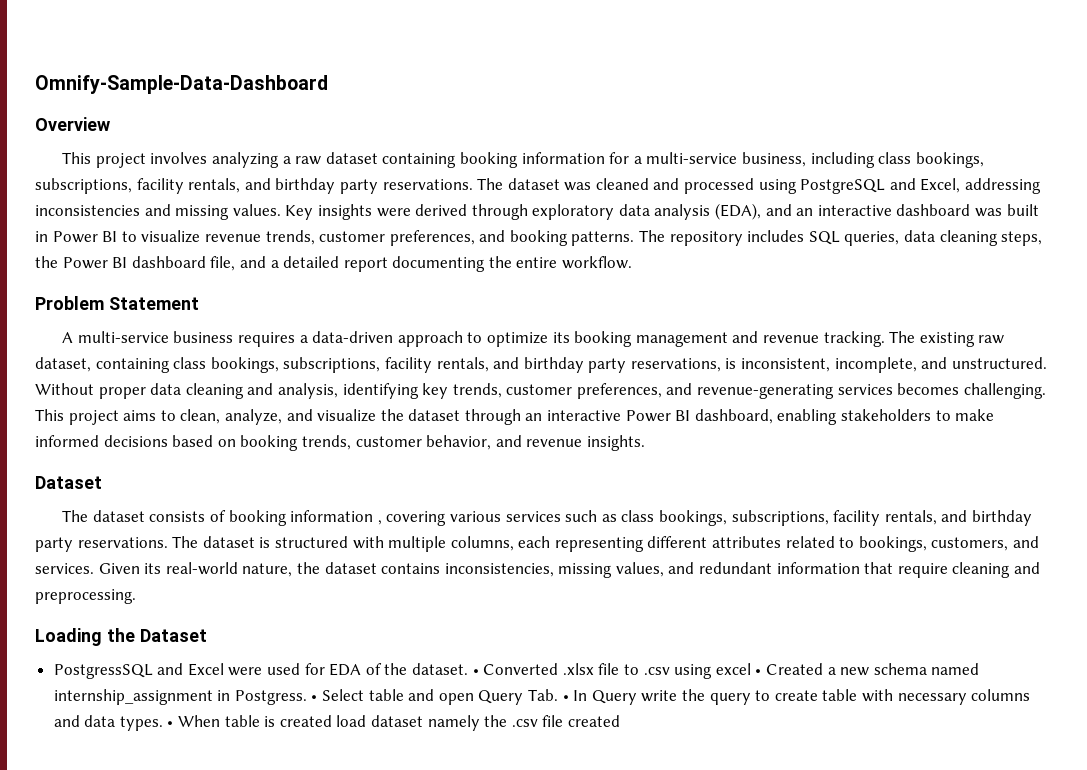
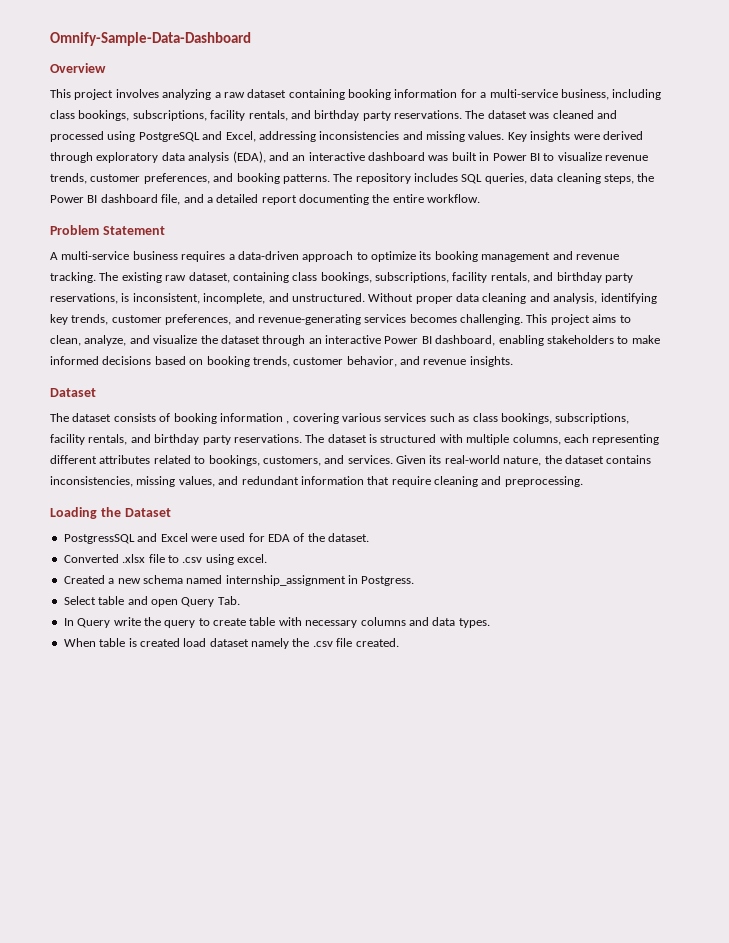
- PostgressSQL and Excel were used for EDA of the dataset. • Converted .xlsx file to .csv using excel • Created a new schema named internship_assignment in Postgress. • Select table and open Query Tab. • In Query write the query to create table with necessary columns and data types. • When table is created load dataset namely the .csv file created
+ PostgressSQL and Excel were used for EDA of the dataset.
+ Converted .xlsx file to .csv using excel.
+ Created a new schema named internship_assignment in Postgress.
+ Select table and open Query Tab.
+ In Query write the query to create table with necessary columns and data types.
+ When table is created load dataset namely the .csv file created.

